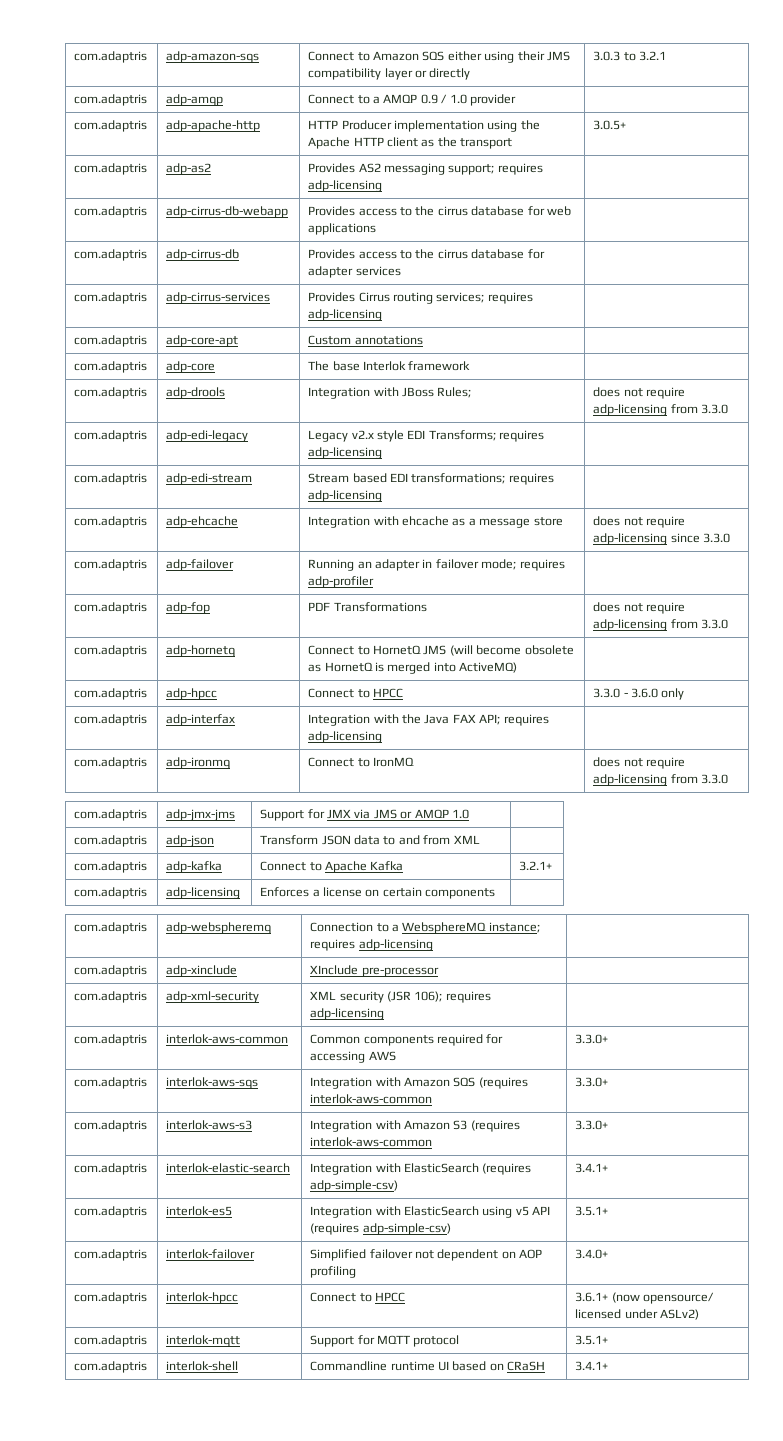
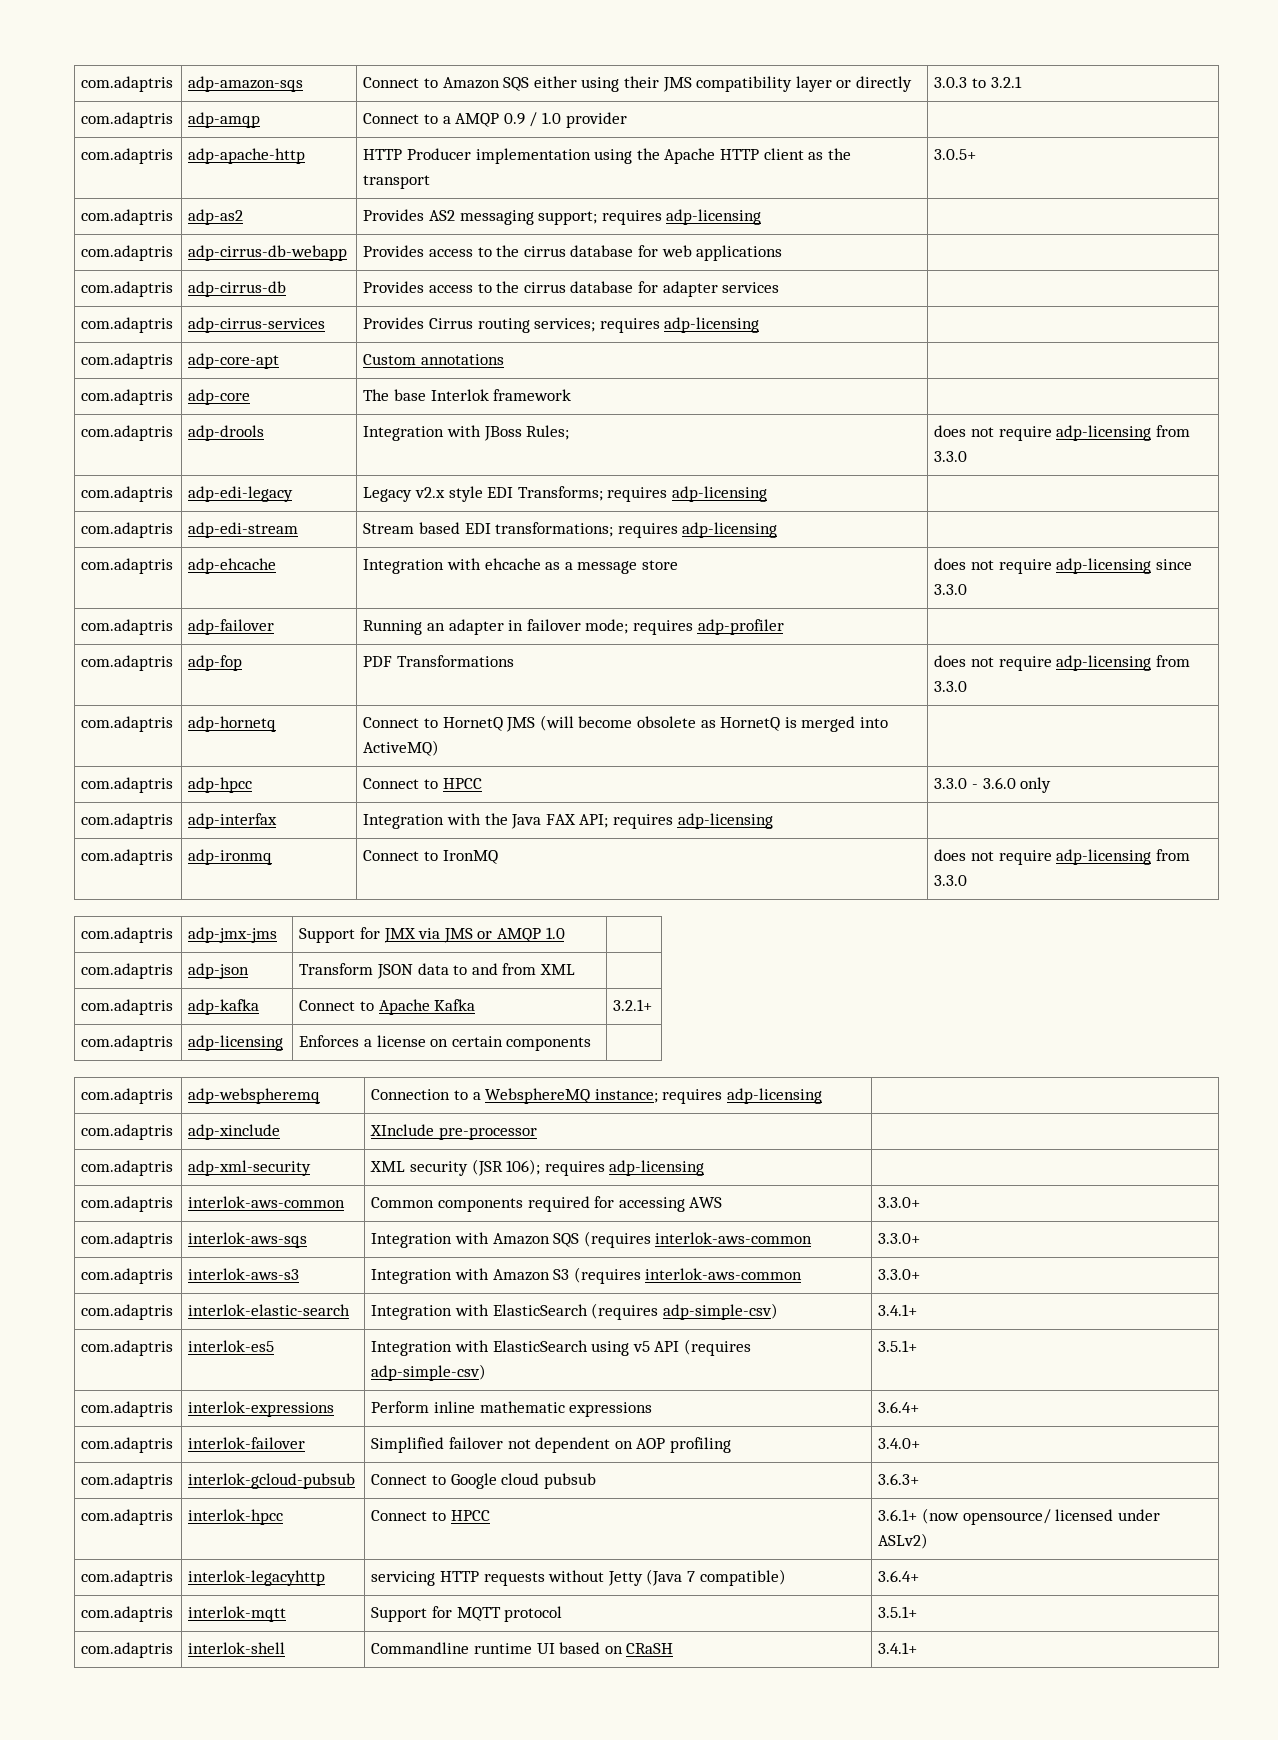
+ com.adaptris | interlok-expressions | Perform inline mathematic expressions | 3.6.4+
+ com.adaptris | interlok-gcloud-pubsub | Connect to Google cloud pubsub | 3.6.3+
+ com.adaptris | interlok-legacyhttp | servicing HTTP requests without Jetty (Java 7 compatible) | 3.6.4+

